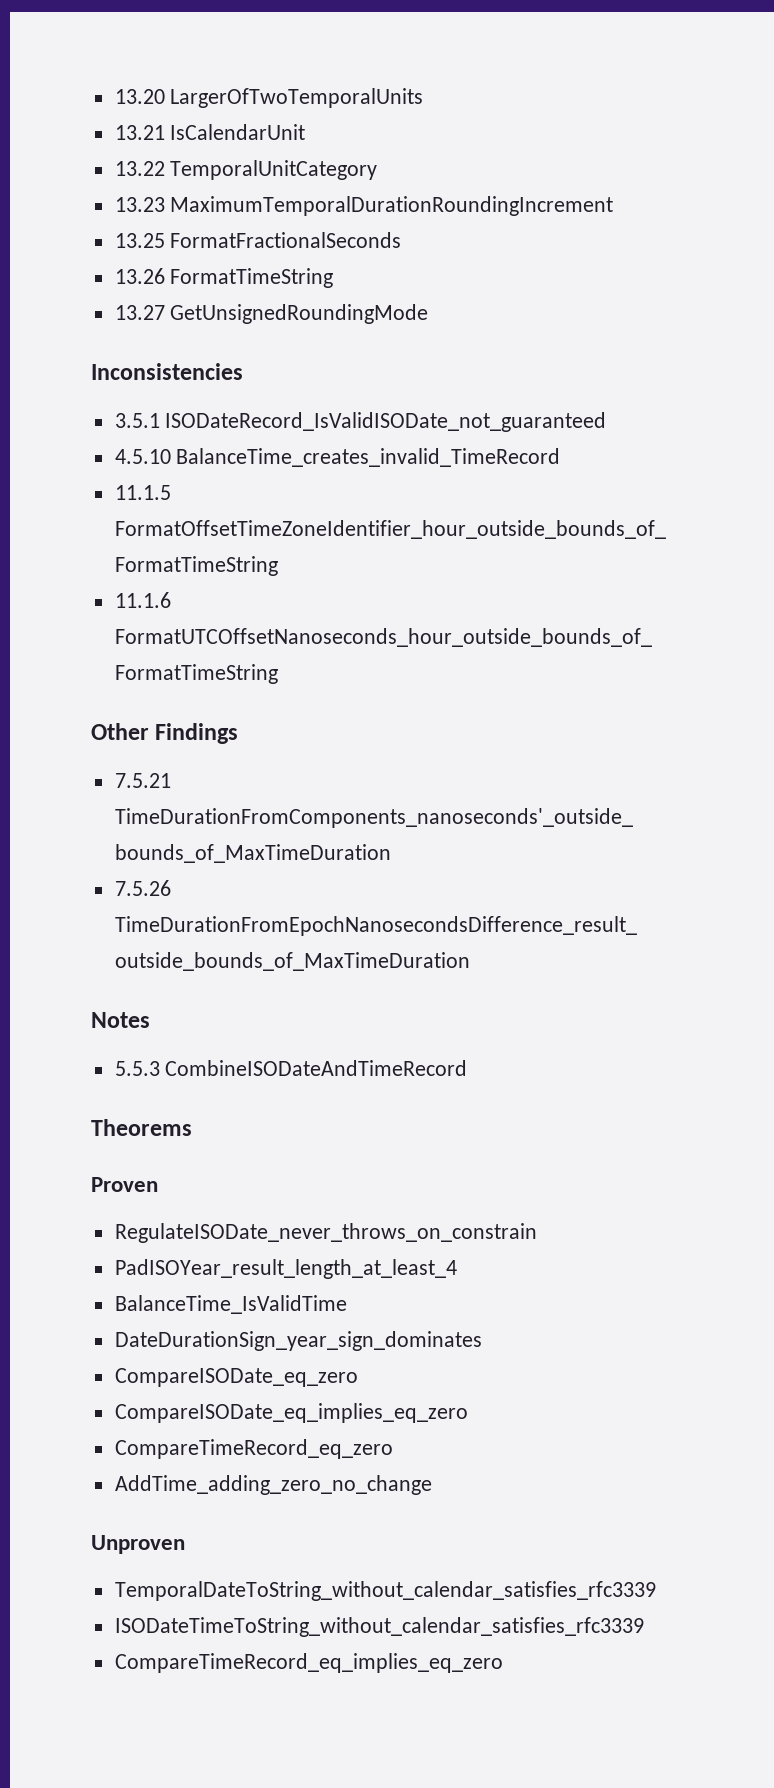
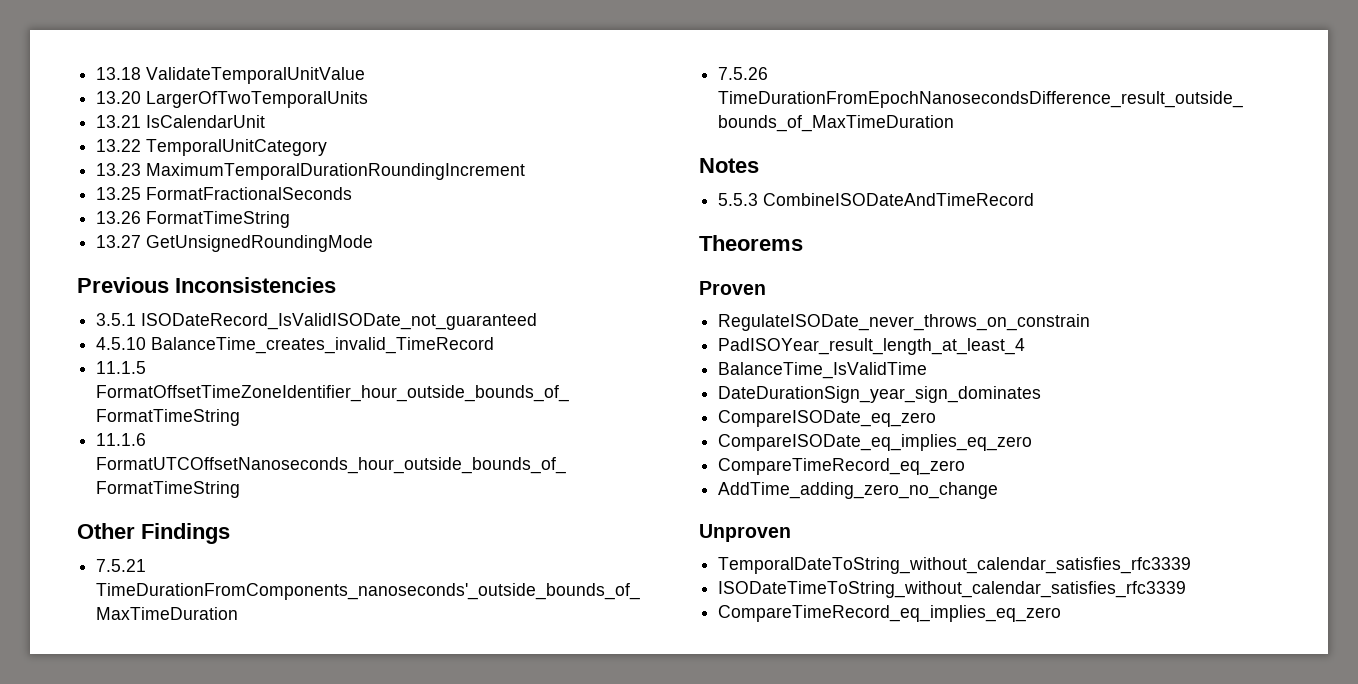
+ 13.18 ValidateTemporalUnitValue
- Inconsistencies
+ Previous Inconsistencies

